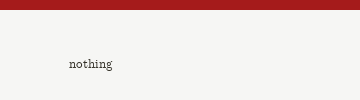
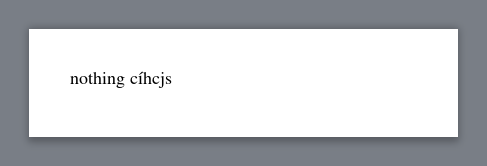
- nothing
+ nothing cíhcjs

